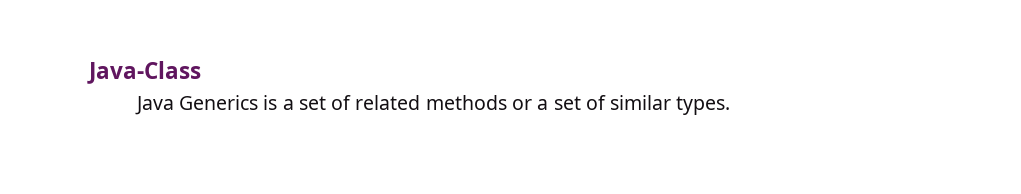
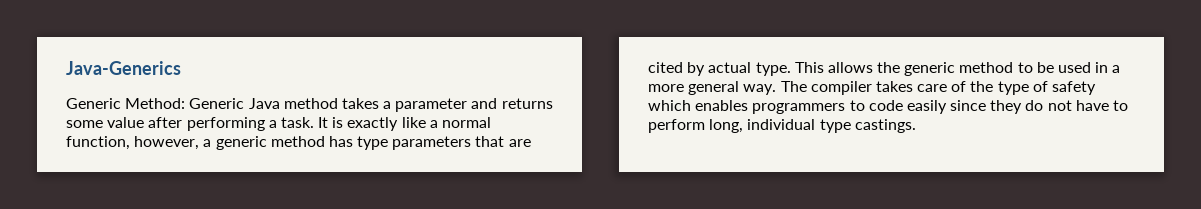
- Java-Class
- Java Generics is a set of related methods or a set of similar types.
+ Java-Generics
+ Generic Method: Generic Java method takes a parameter and returns some value after performing a task. It is exactly like a normal function, however, a generic method has type parameters that are cited by actual type. This allows the generic method to be used in a more general way. The compiler takes care of the type of safety which enables programmers to code easily since they do not have to perform long, individual type castings.

